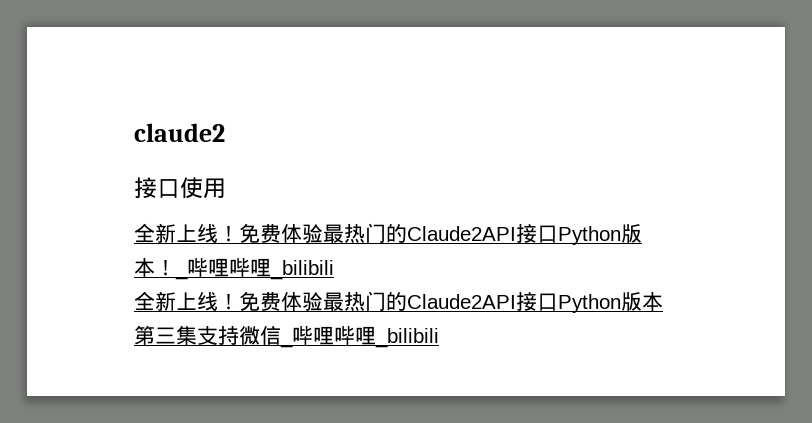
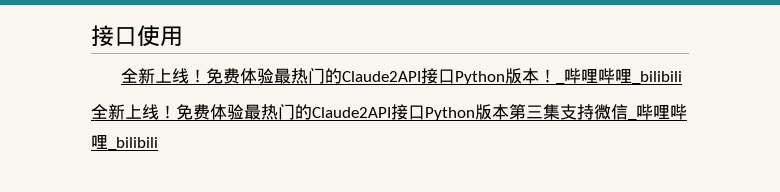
- claude2

